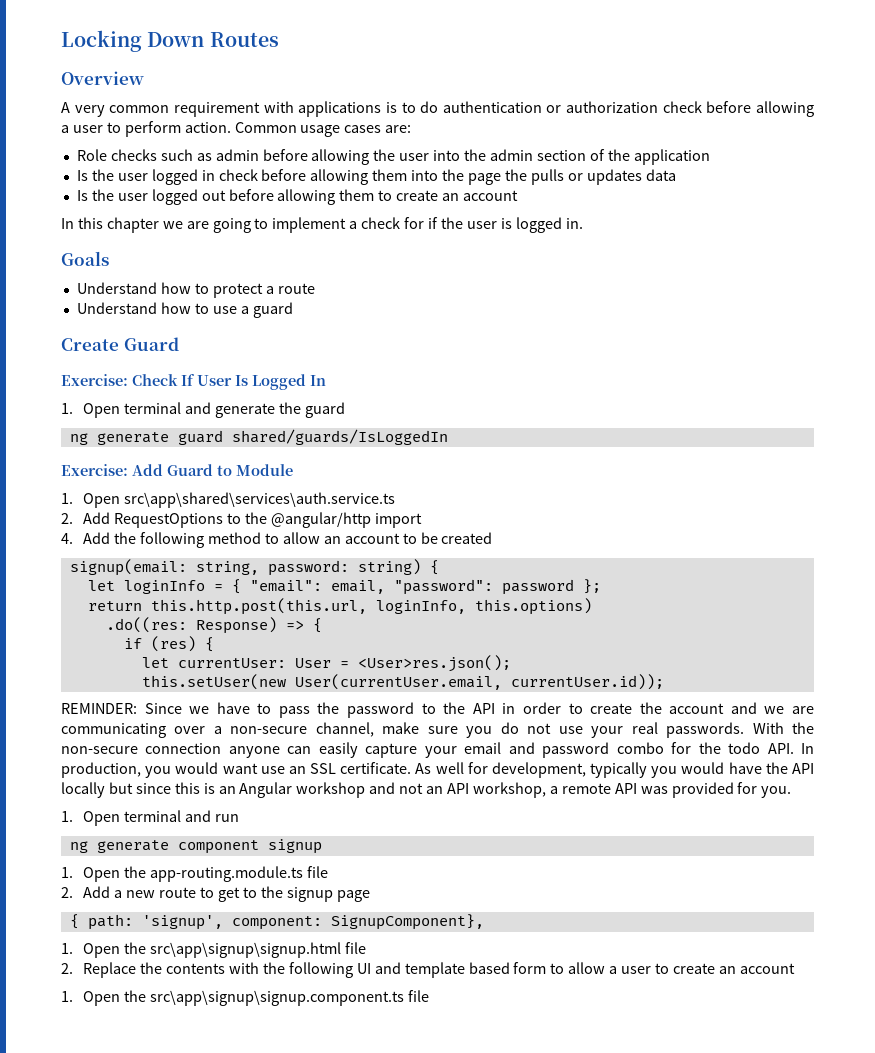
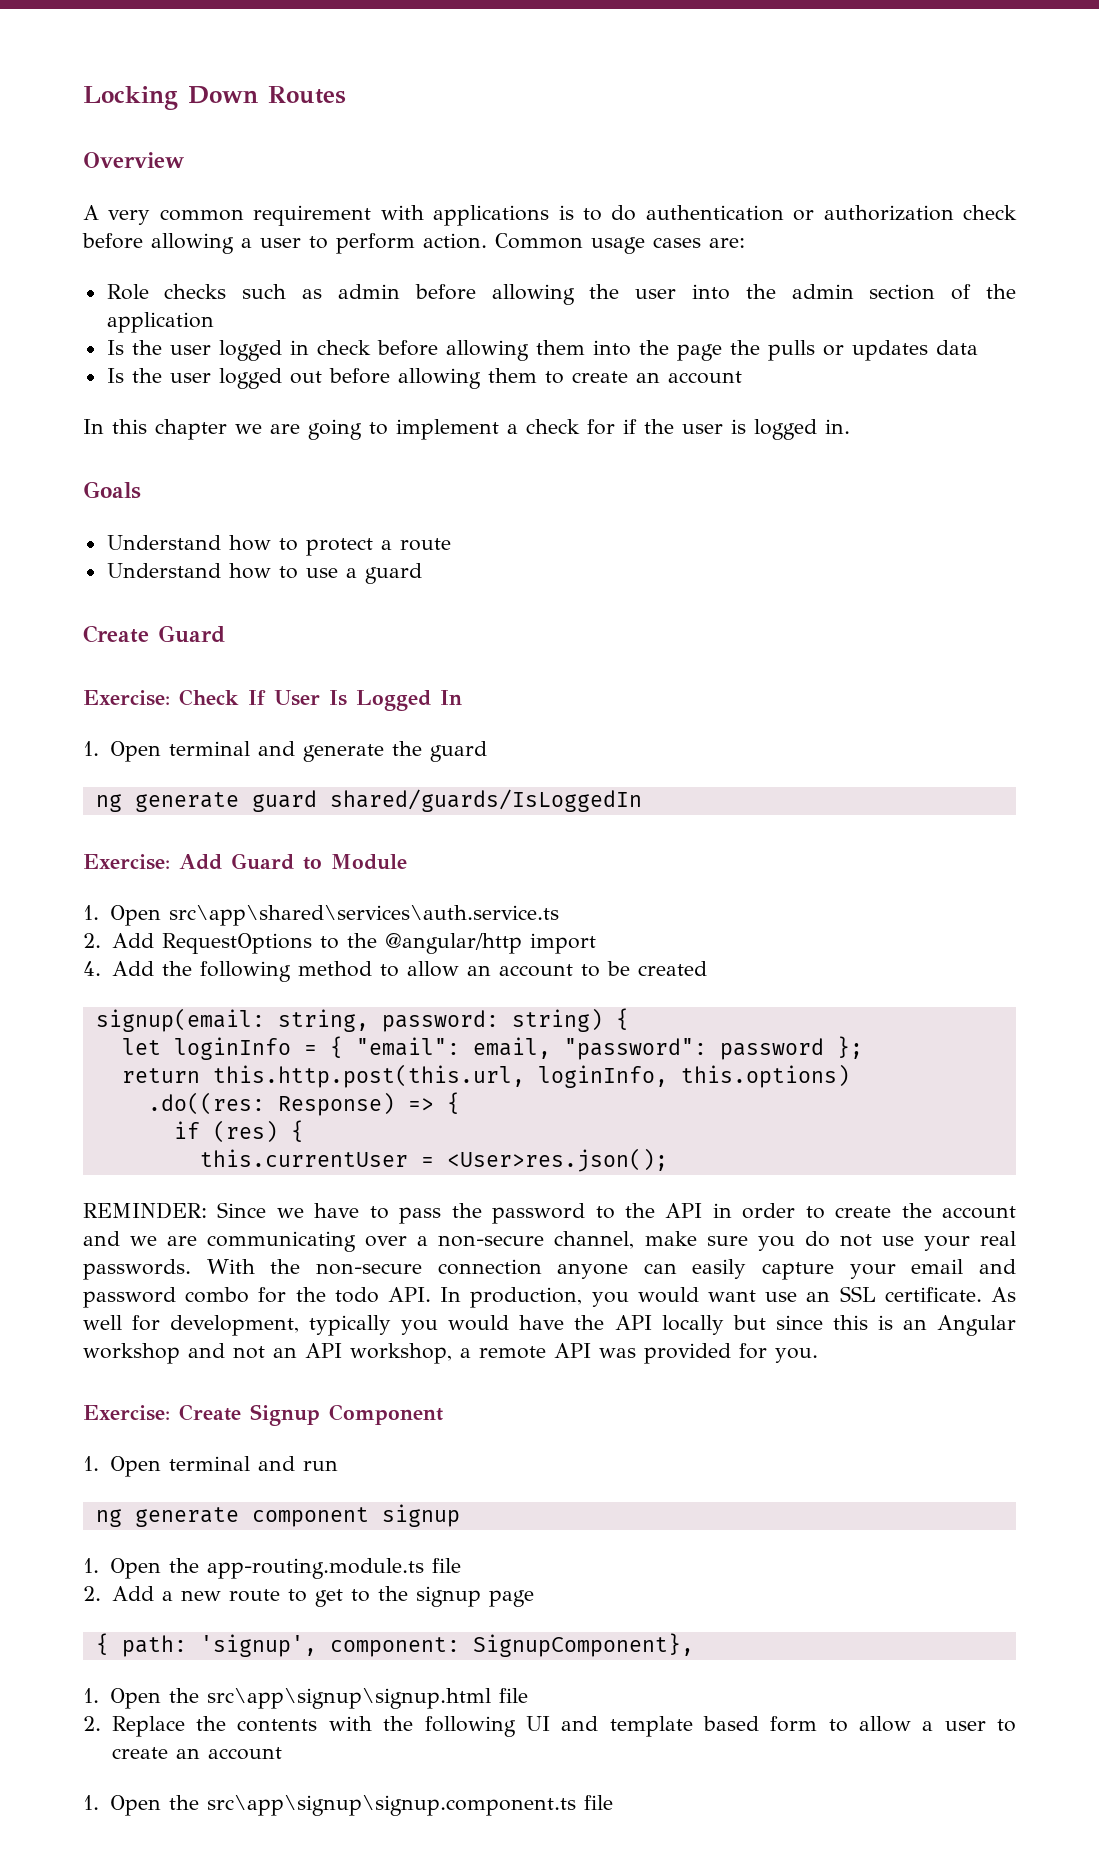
- let currentUser: User = <User>res.json();
+ this.currentUser = <User>res.json();
- this.setUser(new User(currentUser.email, currentUser.id));
+ Exercise: Create Signup Component

